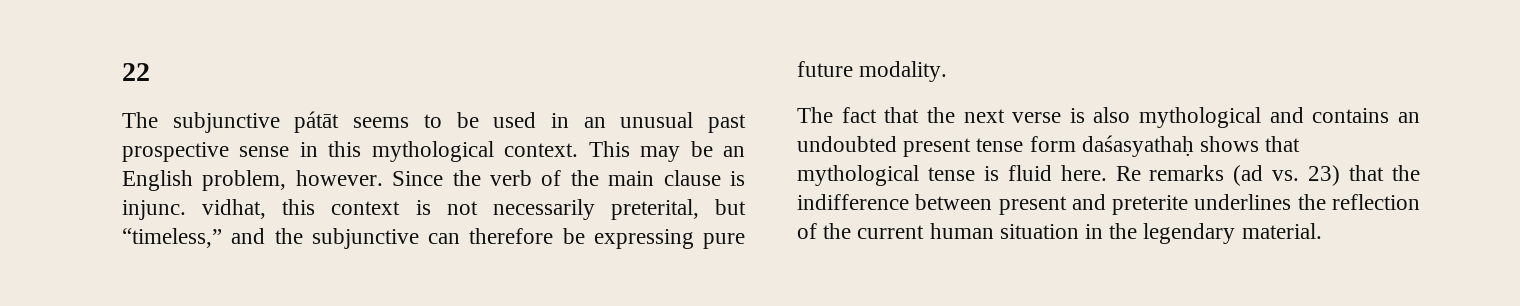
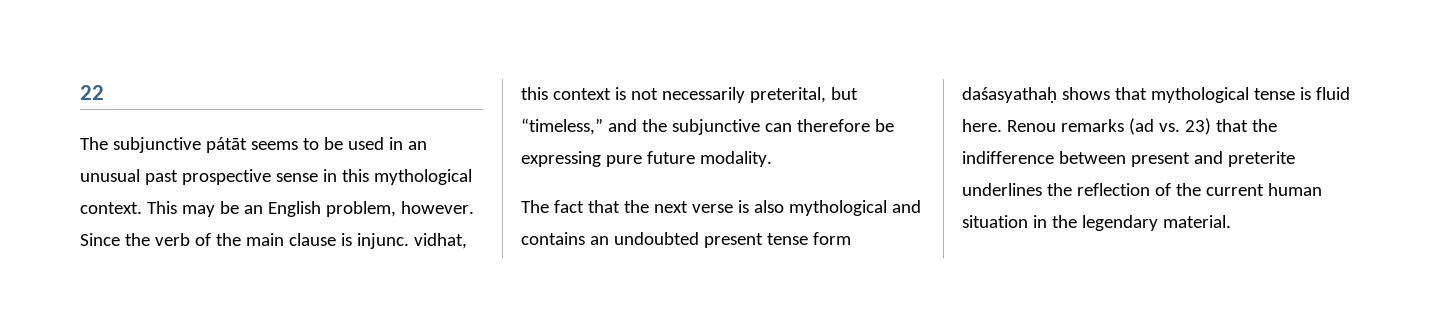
- Re remarks (ad vs. 23) that the indifference between present and preterite underlines the reflection of the current human situation in the legendary material.
+ Renou remarks (ad vs. 23) that the indifference between present and preterite underlines the reflection of the current human situation in the legendary material.

